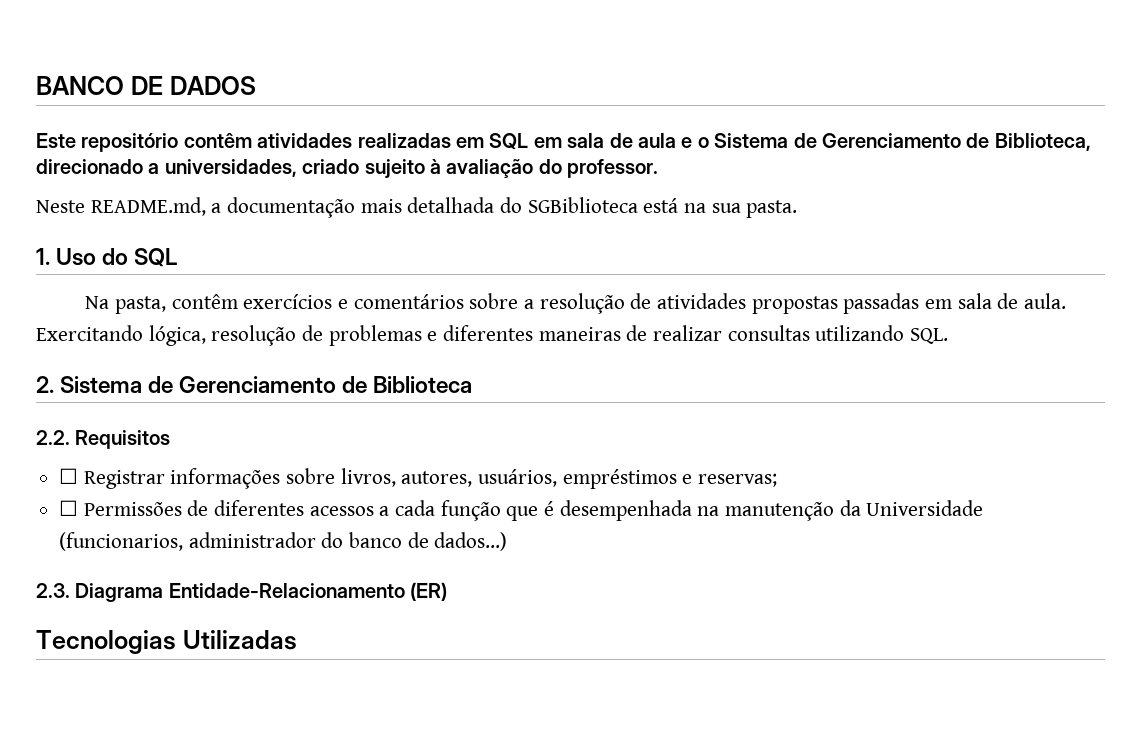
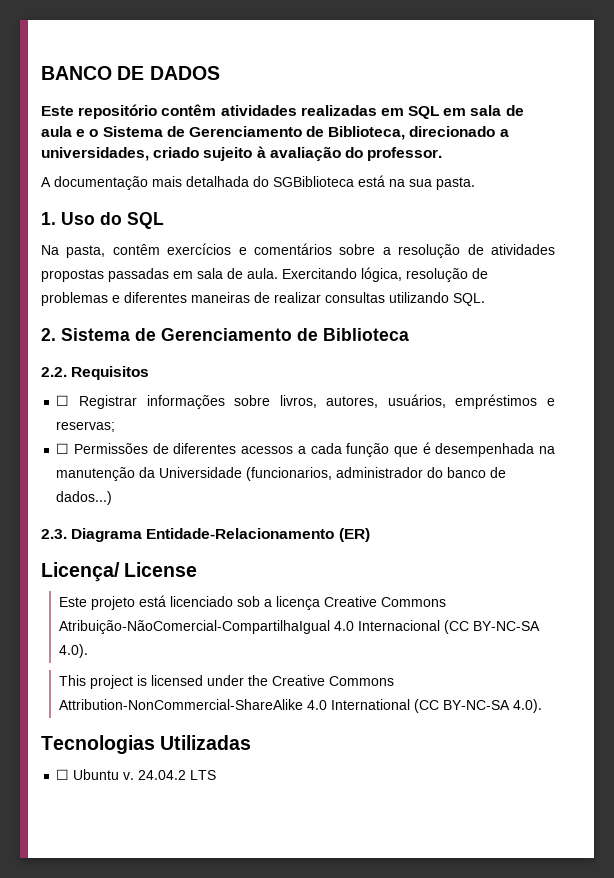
- Neste README.md, a documentação mais detalhada do SGBiblioteca está na sua pasta.
+ A documentação mais detalhada do SGBiblioteca está na sua pasta.
+ Licença/ License
+ Este projeto está licenciado sob a licença Creative Commons Atribuição-NãoComercial-CompartilhaIgual 4.0 Internacional (CC BY-NC-SA 4.0).
+ This project is licensed under the Creative Commons Attribution-NonCommercial-ShareAlike 4.0 International (CC BY-NC-SA 4.0).
  Tecnologias Utilizadas
+ ☐ Ubuntu v. 24.04.2 LTS

